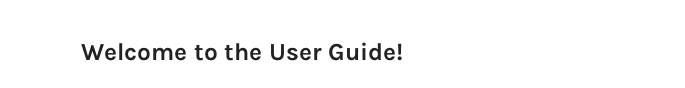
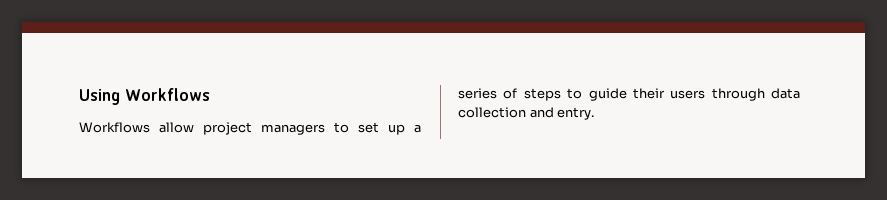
- Welcome to the User Guide!
+ Using Workflows
+ Workflows allow project managers to set up a series of steps to guide their users through data collection and entry.

